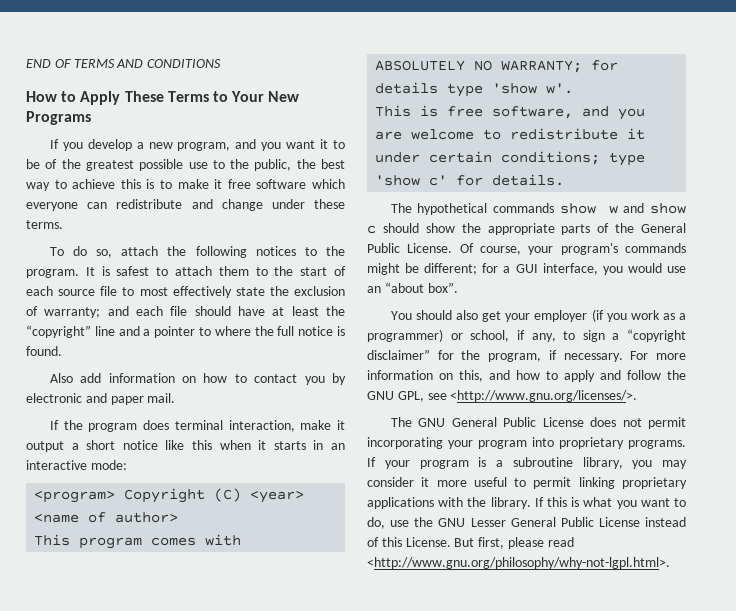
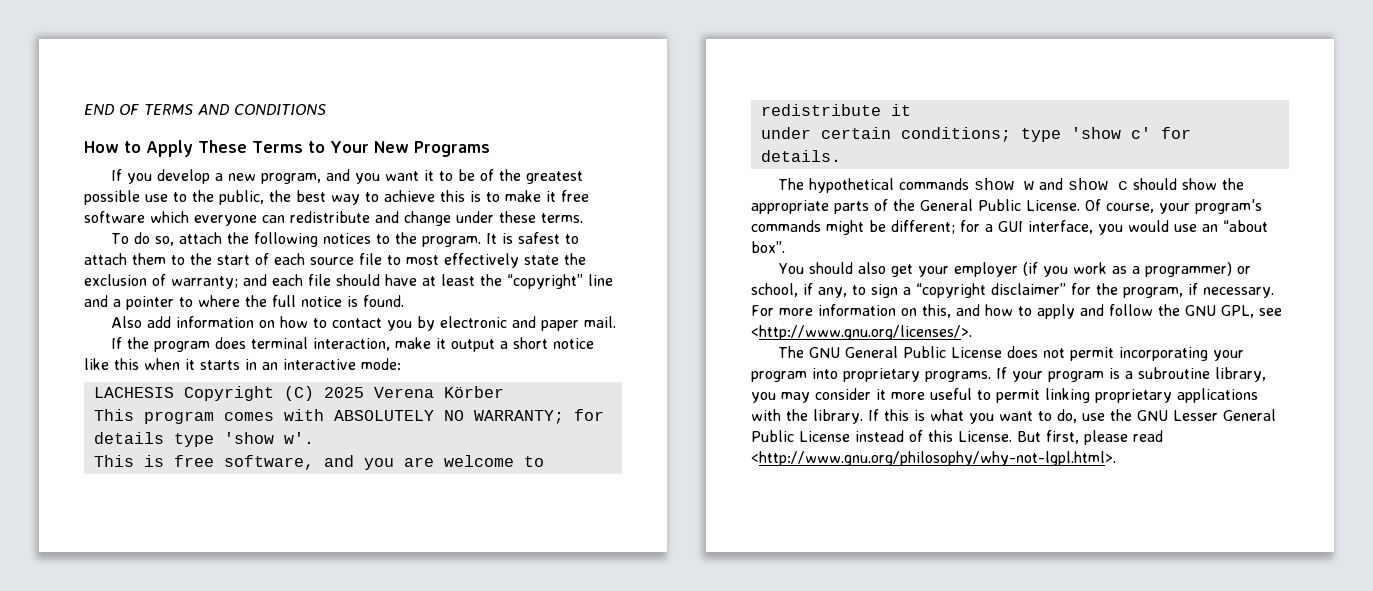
- <program> Copyright (C) <year> <name of author>
+ LACHESIS Copyright (C) 2025 Verena Körber

